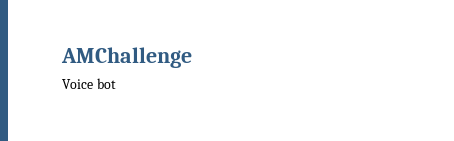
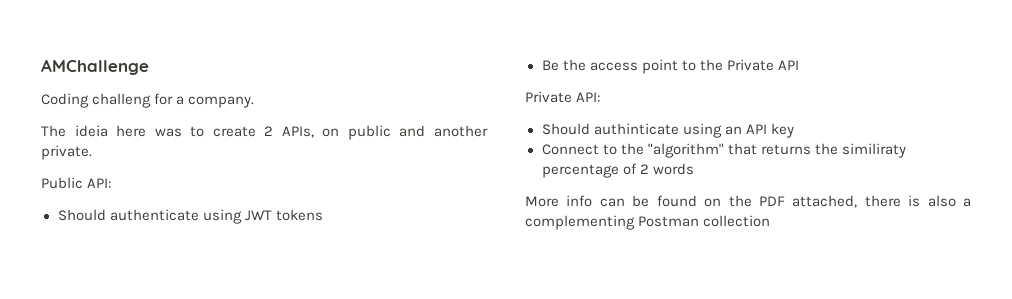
- Voice bot
+ Coding challeng for a company.
+ The ideia here was to create 2 APIs, on public and another private.
+ Public API:
+ Should authenticate using JWT tokens
+ Be the access point to the Private API
+ Private API:
+ Should authinticate using an API key
+ Connect to the "algorithm" that returns the similiraty percentage of 2 words
+ More info can be found on the PDF attached, there is also a complementing Postman collection

